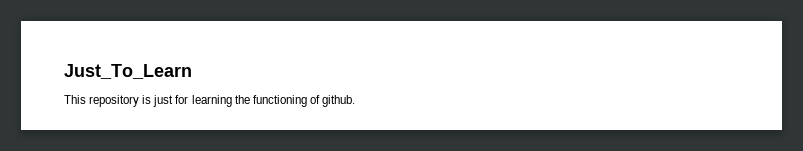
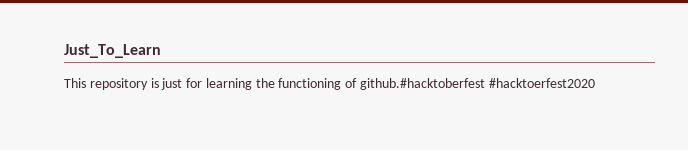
- This repository is just for learning the functioning of github.
+ This repository is just for learning the functioning of github.#hacktoberfest #hacktoerfest2020

